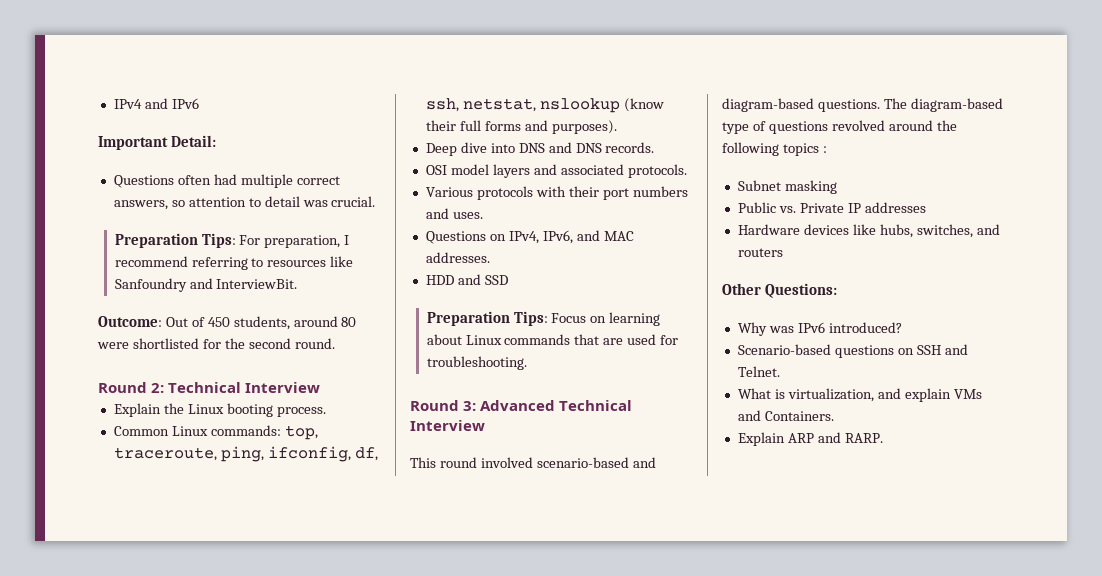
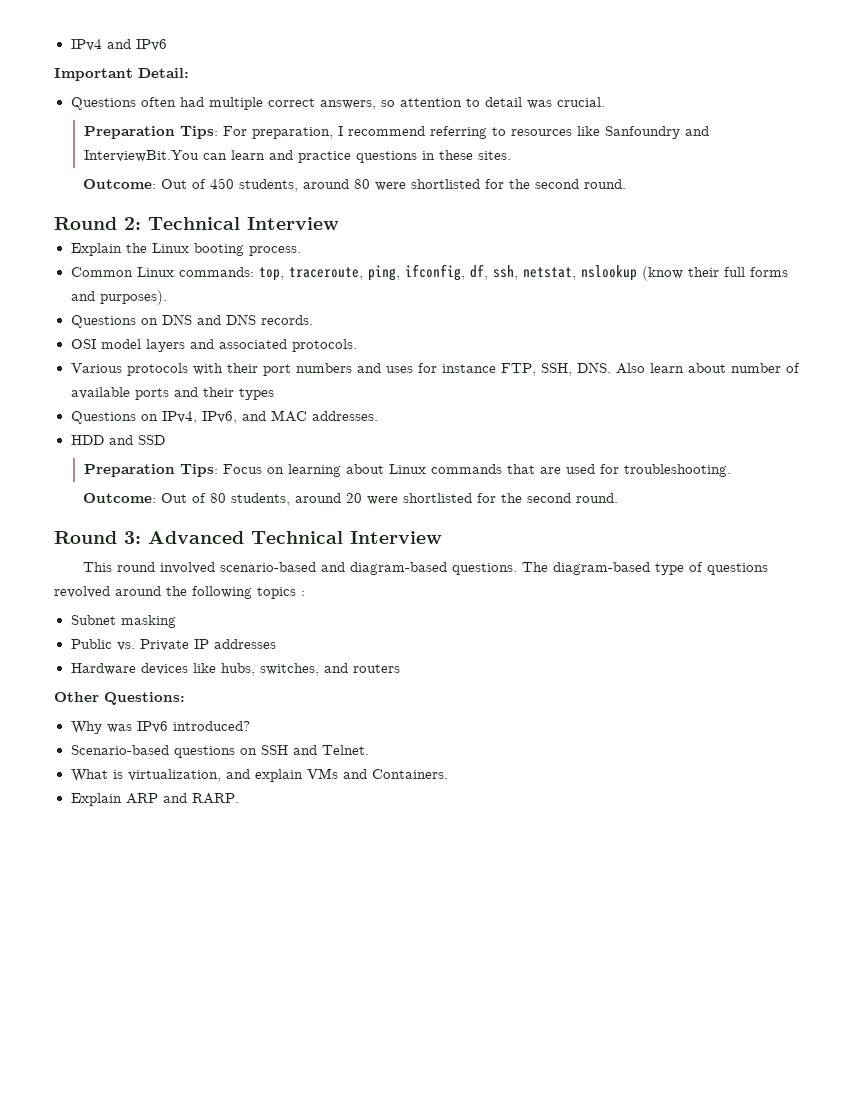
- Preparation Tips: For preparation, I recommend referring to resources like Sanfoundry and InterviewBit.
+ Preparation Tips: For preparation, I recommend referring to resources like Sanfoundry and InterviewBit.You can learn and practice questions in these sites.
- Deep dive into DNS and DNS records.
+ Questions on DNS and DNS records.
- Various protocols with their port numbers and uses.
+ Various protocols with their port numbers and uses for instance FTP, SSH, DNS. Also learn about number of available ports and their types
+ Outcome: Out of 80 students, around 20 were shortlisted for the second round.

